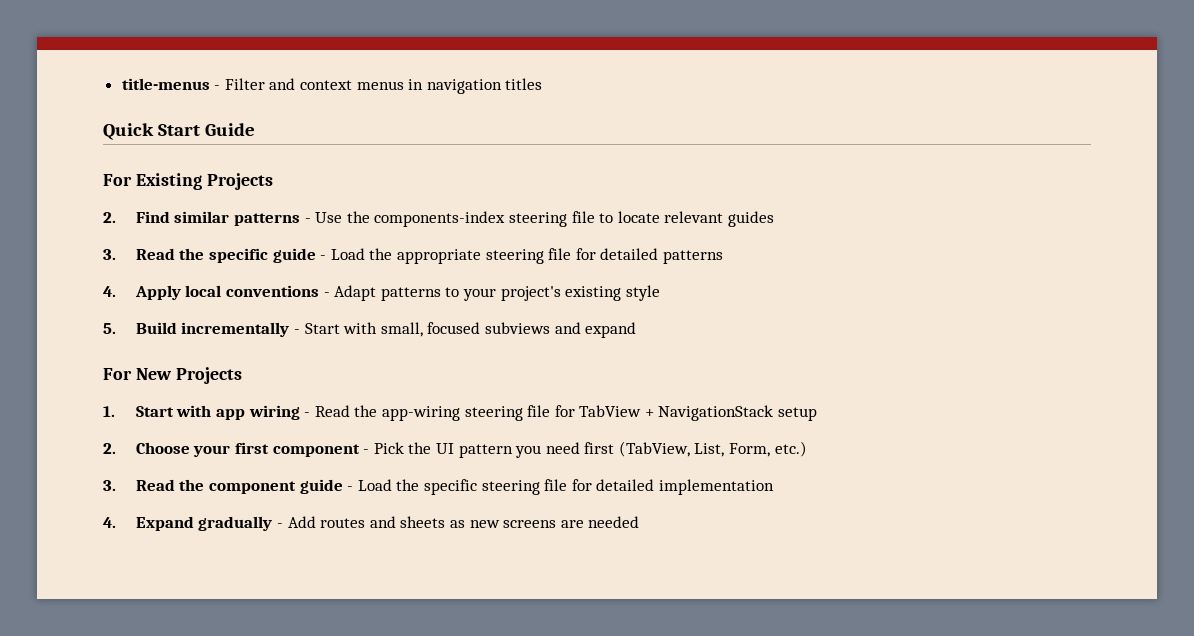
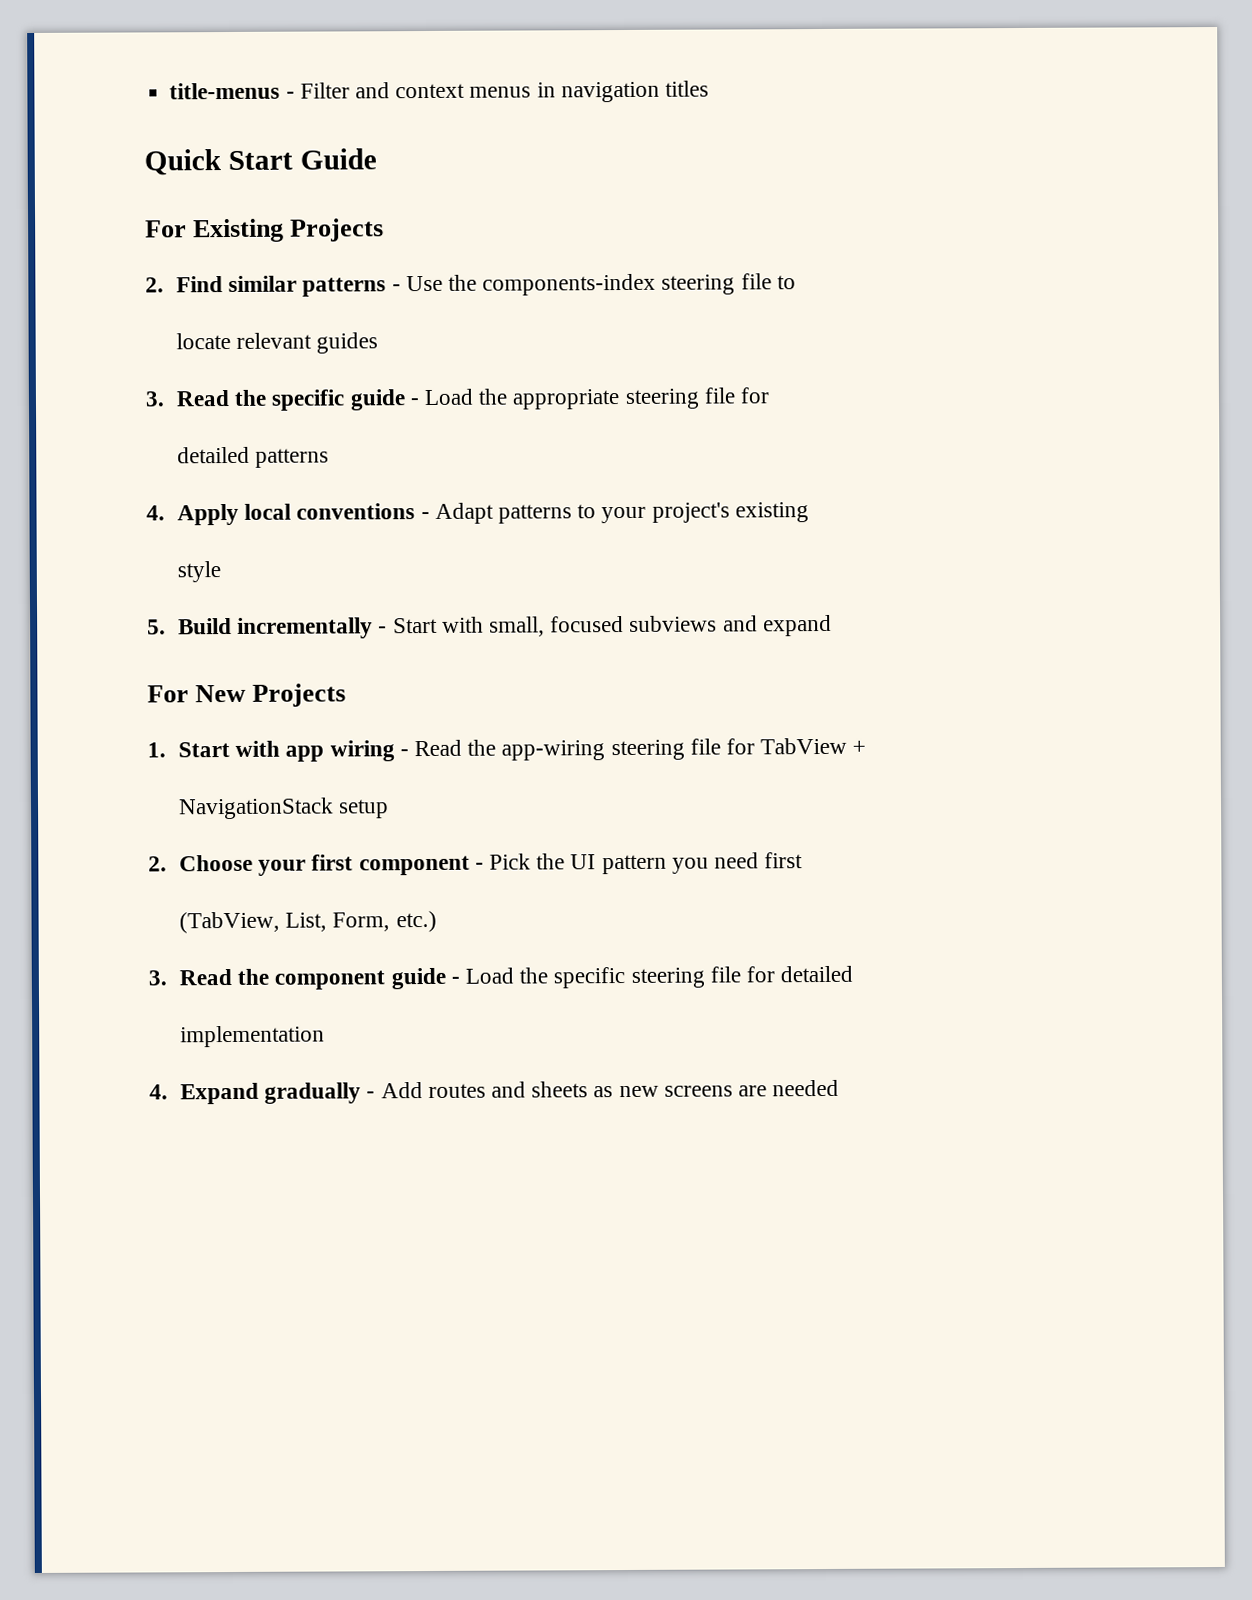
- 2. Find similar patterns - Use the components-index steering file to locate relevant guides
+ 2. Find similar patterns - Use the components-index steering file to
+ locate relevant guides
- 3. Read the specific guide - Load the appropriate steering file for detailed patterns
+ 3. Read the specific guide - Load the appropriate steering file for
+ detailed patterns
- 4. Apply local conventions - Adapt patterns to your project's existing style
+ 4. Apply local conventions - Adapt patterns to your project's existing
+ style
- 1. Start with app wiring - Read the app-wiring steering file for TabView + NavigationStack setup
+ 1. Start with app wiring - Read the app-wiring steering file for TabView +
+ NavigationStack setup
- 2. Choose your first component - Pick the UI pattern you need first (TabView, List, Form, etc.)
+ 2. Choose your first component - Pick the UI pattern you need first
+ (TabView, List, Form, etc.)
- 3. Read the component guide - Load the specific steering file for detailed implementation
+ 3. Read the component guide - Load the specific steering file for detailed
+ implementation

